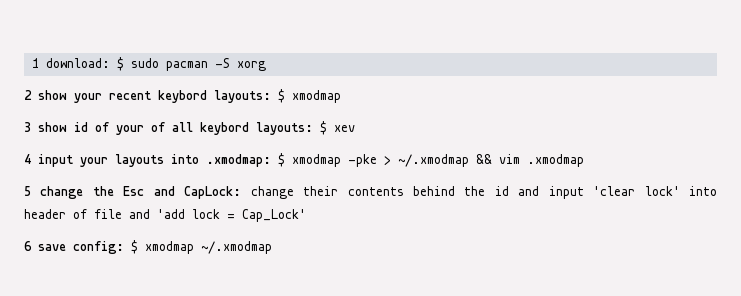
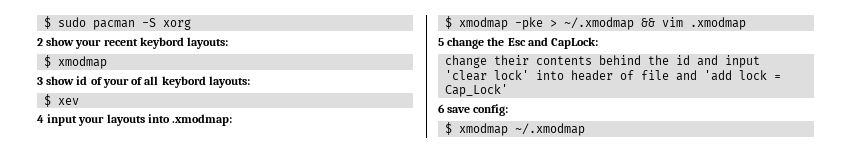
- 1 download: $ sudo pacman -S xorg
+ $ sudo pacman -S xorg
- 2 show your recent keybord layouts: $ xmodmap
+ 2 show your recent keybord layouts:
+ $ xmodmap
- 3 show id of your of all keybord layouts: $ xev
+ 3 show id of your of all keybord layouts:
+ $ xev
- 4 input your layouts into .xmodmap: $ xmodmap -pke > ~/.xmodmap && vim .xmodmap
+ 4 input your layouts into .xmodmap:
+ $ xmodmap -pke > ~/.xmodmap && vim .xmodmap
- 5 change the Esc and CapLock: change their contents behind the id and input 'clear lock' into header of file and 'add lock = Cap_Lock'
+ 5 change the Esc and CapLock:
+ change their contents behind the id and input 'clear lock' into header of file and 'add lock = Cap_Lock'
- 6 save config: $ xmodmap ~/.xmodmap
+ 6 save config:
+ $ xmodmap ~/.xmodmap

